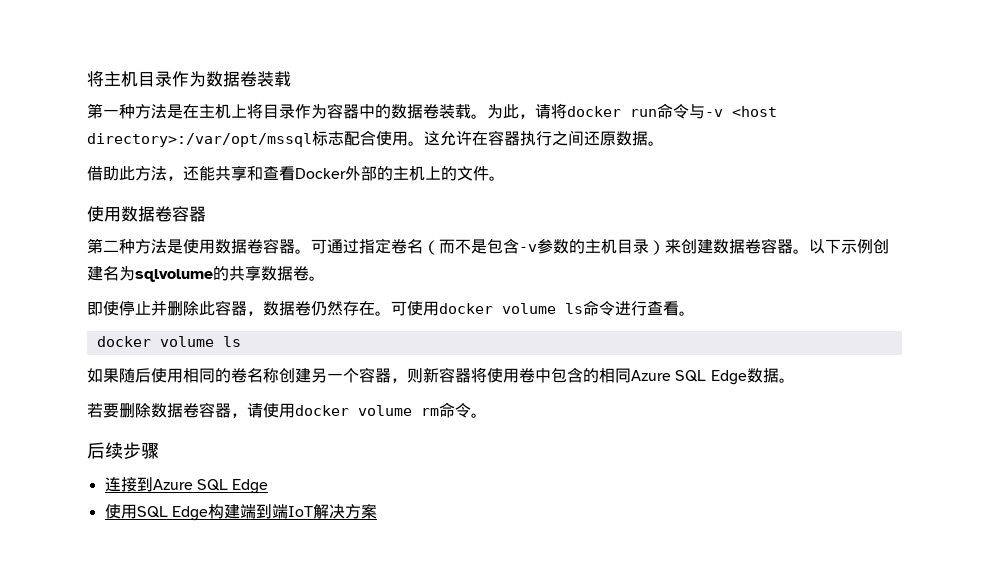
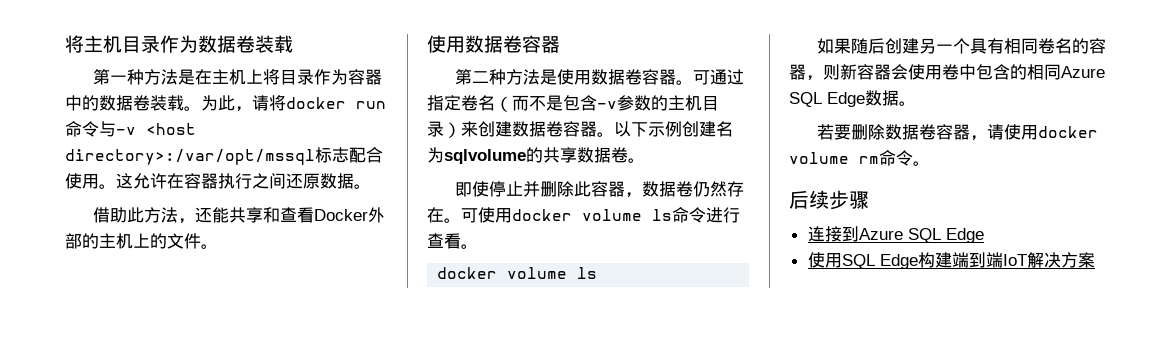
- 如果随后使用相同的卷名称创建另一个容器，则新容器将使用卷中包含的相同Azure SQL Edge数据。
+ 如果随后创建另一个具有相同卷名的容器，则新容器会使用卷中包含的相同Azure SQL Edge数据。

